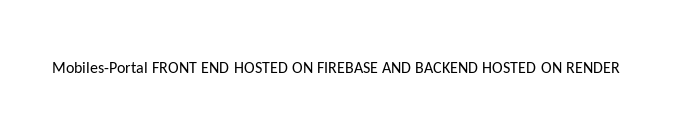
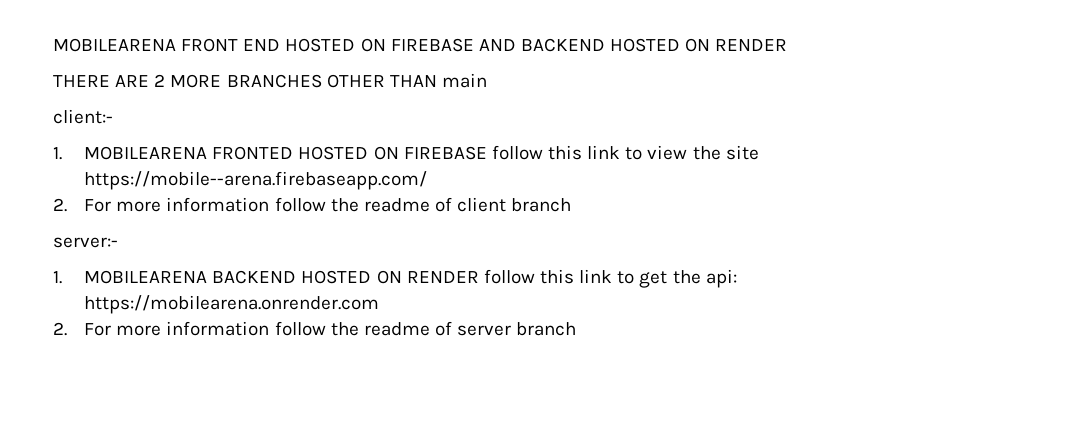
- Mobiles-Portal FRONT END HOSTED ON FIREBASE AND BACKEND HOSTED ON RENDER
+ MOBILEARENA FRONT END HOSTED ON FIREBASE AND BACKEND HOSTED ON RENDER
+ THERE ARE 2 MORE BRANCHES OTHER THAN main
+ client:-
+ 1. MOBILEARENA FRONTED HOSTED ON FIREBASE follow this link to view the site https://mobile--arena.firebaseapp.com/
+ 2. For more information follow the readme of client branch
+ server:-
+ 1. MOBILEARENA BACKEND HOSTED ON RENDER follow this link to get the api: https://mobilearena.onrender.com
+ 2. For more information follow the readme of server branch

